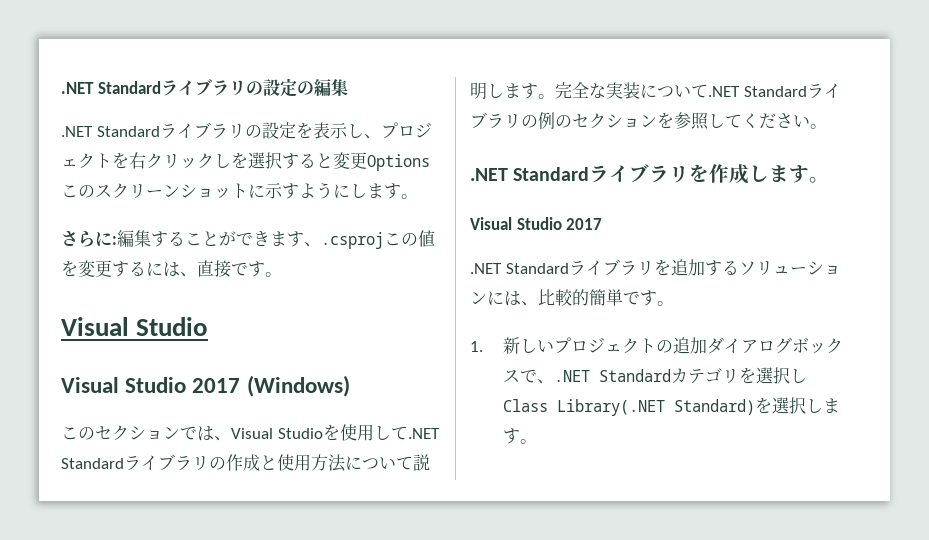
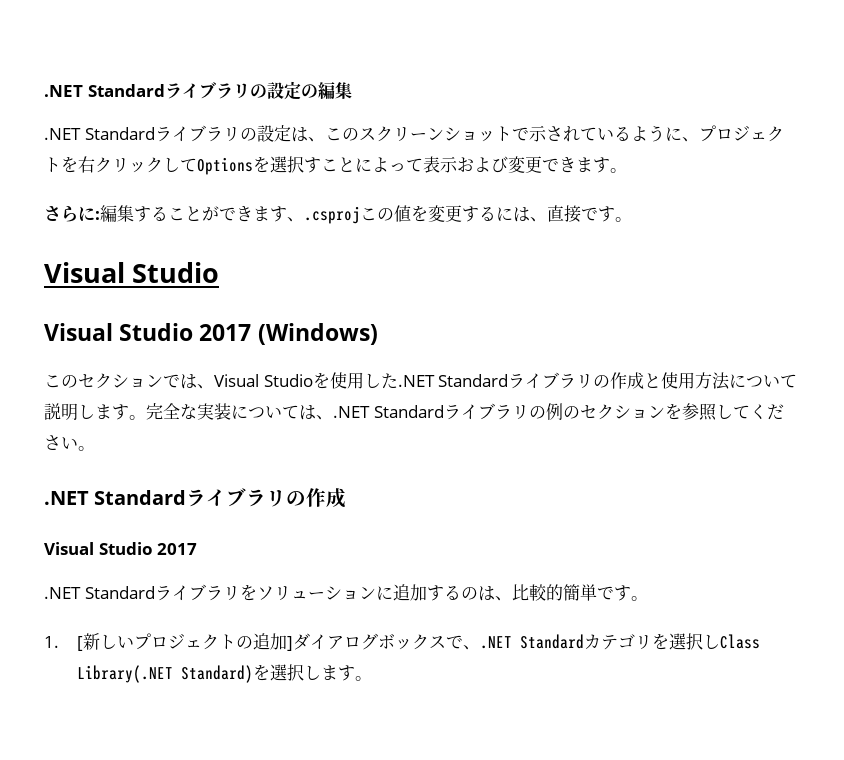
- .NET Standardライブラリの設定を表示し、プロジェクトを右クリックしを選択すると変更Optionsこのスクリーンショットに示すようにします。
+ .NET Standardライブラリの設定は、このスクリーンショットで示されているように、プロジェクトを右クリックしてOptionsを選択すことによって表示および変更できます。
- このセクションでは、Visual Studioを使用して.NET Standardライブラリの作成と使用方法について説明します。
+ このセクションでは、Visual Studioを使用した.NET Standardライブラリの作成と使用方法について説明します。
- 完全な実装について.NET Standardライブラリの例のセクションを参照してください。
- .NET Standardライブラリを作成します。
+ 完全な実装については、.NET Standardライブラリの例のセクションを参照してください。
+ .NET Standardライブラリの作成
- .NET Standardライブラリを追加するソリューションには、比較的簡単です。
+ .NET Standardライブラリをソリューションに追加するのは、比較的簡単です。
- 1.新しいプロジェクトの追加ダイアログボックスで、.NET Standardカテゴリを選択しClass Library(.NET Standard)を選択します。
+ 1. [新しいプロジェクトの追加]ダイアログボックスで、.NET Standardカテゴリを選択しClass Library(.NET Standard)を選択します。

